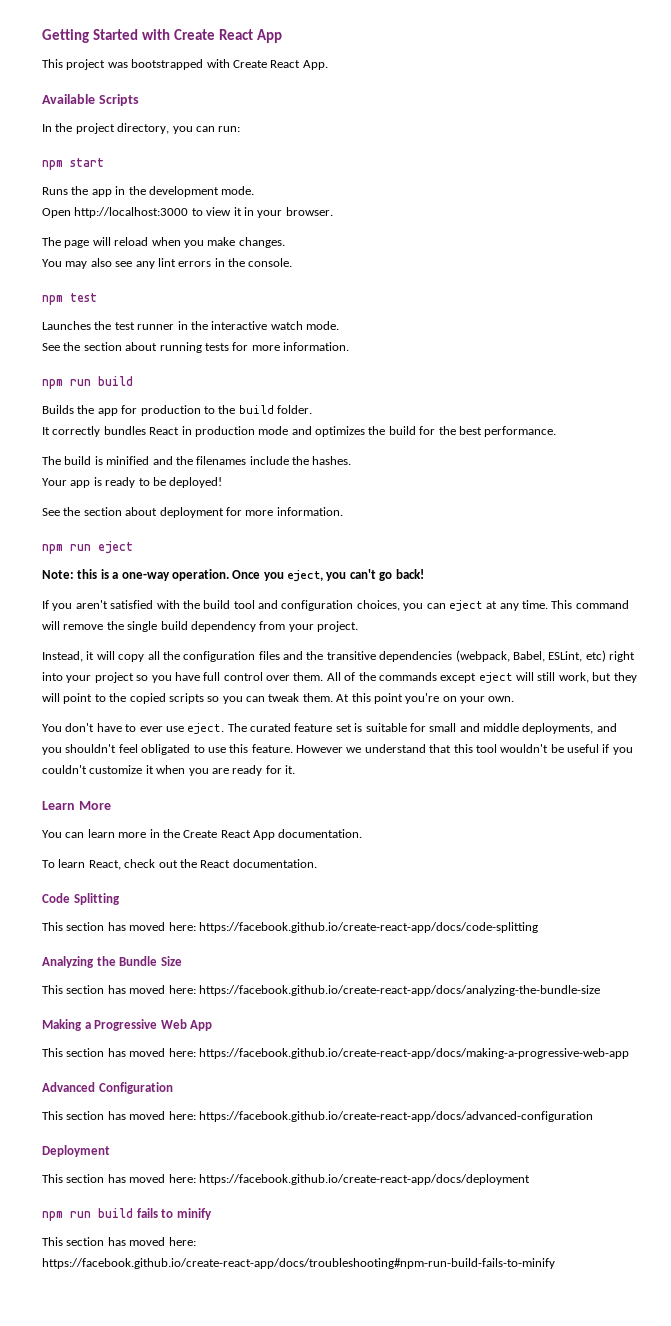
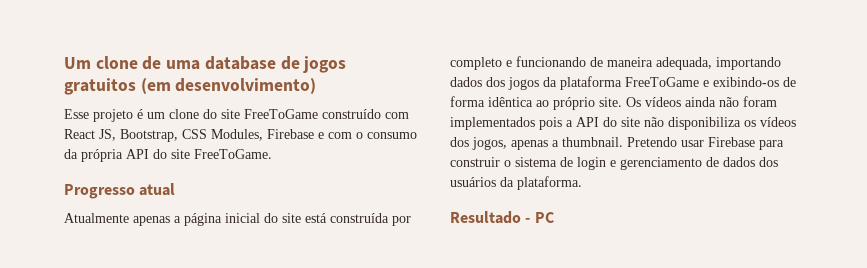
- Getting Started with Create React App
- This project was bootstrapped with Create React App.
- Available Scripts
- In the project directory, you can run:
- npm start
- Runs the app in the development mode.
- Open http://localhost:3000 to view it in your browser.
- The page will reload when you make changes.
- You may also see any lint errors in the console.
- npm test
- Launches the test runner in the interactive watch mode.
- See the section about running tests for more information.
- npm run build
- Builds the app for production to the build folder.
- It correctly bundles React in production mode and optimizes the build for the best performance.
- The build is minified and the filenames include the hashes.
- Your app is ready to be deployed!
- See the section about deployment for more information.
- npm run eject
- Note: this is a one-way operation. Once you eject, you can't go back!
- If you aren't satisfied with the build tool and configuration choices, you can eject at any time. This command will remove the single build dependency from your project.
- Instead, it will copy all the configuration files and the transitive dependencies (webpack, Babel, ESLint, etc) right into your project so you have full control over them. All of the commands except eject will still work, but they will point to the copied scripts so you can tweak them. At this point you're on your own.
- You don't have to ever use eject. The curated feature set is suitable for small and middle deployments, and you shouldn't feel obligated to use this feature. However we understand that this tool wouldn't be useful if you couldn't customize it when you are ready for it.
- Learn More
- You can learn more in the Create React App documentation.
- To learn React, check out the React documentation.
- Code Splitting
- This section has moved here: https://facebook.github.io/create-react-app/docs/code-splitting
- Analyzing the Bundle Size
- This section has moved here: https://facebook.github.io/create-react-app/docs/analyzing-the-bundle-size
- Making a Progressive Web App
- This section has moved here: https://facebook.github.io/create-react-app/docs/making-a-progressive-web-app
- Advanced Configuration
- This section has moved here: https://facebook.github.io/create-react-app/docs/advanced-configuration
- Deployment
- This section has moved here: https://facebook.github.io/create-react-app/docs/deployment
- npm run build fails to minify
- This section has moved here: https://facebook.github.io/create-react-app/docs/troubleshooting#npm-run-build-fails-to-minify
+ Um clone de uma database de jogos gratuitos (em desenvolvimento)
+ Esse projeto é um clone do site FreeToGame construído com React JS, Bootstrap, CSS Modules, Firebase e com o consumo da própria API do site FreeToGame.
+ Progresso atual
+ Atualmente apenas a página inicial do site está construída por completo e funcionando de maneira adequada, importando dados dos jogos da plataforma FreeToGame e exibindo-os de forma idêntica ao próprio site. Os vídeos ainda não foram implementados pois a API do site não disponibiliza os vídeos dos jogos, apenas a thumbnail. Pretendo usar Firebase para construir o sistema de login e gerenciamento de dados dos usuários da plataforma.
+ Resultado - PC

